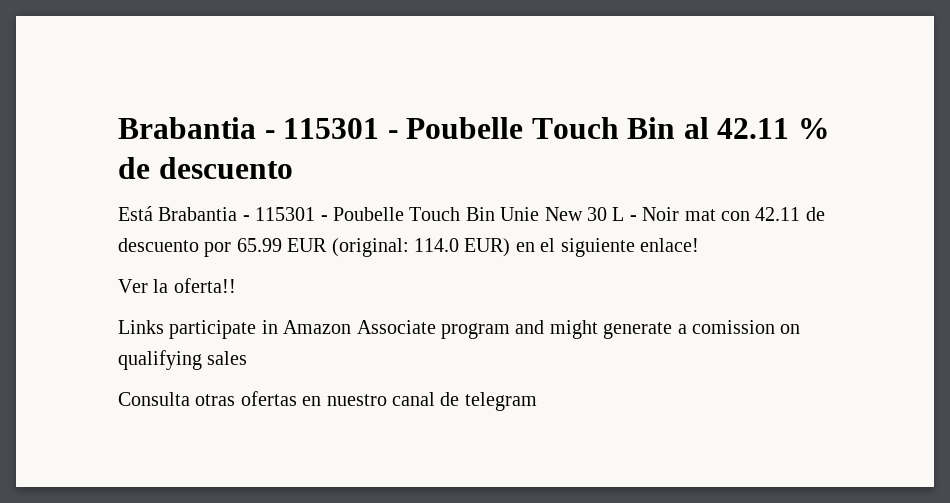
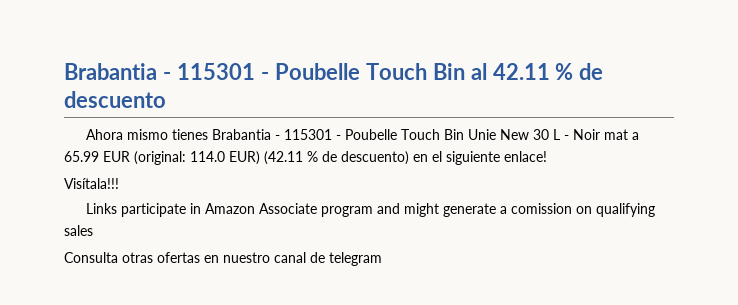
- Está Brabantia - 115301 - Poubelle Touch Bin Unie New 30 L - Noir mat con 42.11 de descuento por 65.99 EUR (original: 114.0 EUR) en el siguiente enlace!
+ Ahora mismo tienes Brabantia - 115301 - Poubelle Touch Bin Unie New 30 L - Noir mat a 65.99 EUR (original: 114.0 EUR) (42.11 % de descuento) en el siguiente enlace!
- Ver la oferta!!
+ Visítala!!!

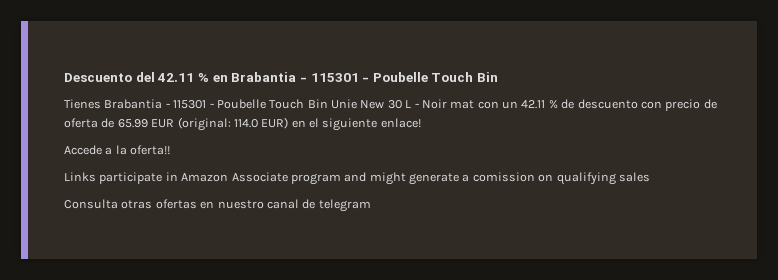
- Brabantia - 115301 - Poubelle Touch Bin al 42.11 % de descuento
- Ahora mismo tienes Brabantia - 115301 - Poubelle Touch Bin Unie New 30 L - Noir mat a 65.99 EUR (original: 114.0 EUR) (42.11 % de descuento) en el siguiente enlace!
+ Descuento del 42.11 % en Brabantia - 115301 - Poubelle Touch Bin
+ Tienes Brabantia - 115301 - Poubelle Touch Bin Unie New 30 L - Noir mat con un 42.11 % de descuento con precio de oferta de 65.99 EUR (original: 114.0 EUR) en el siguiente enlace!
- Visítala!!!
+ Accede a la oferta!!

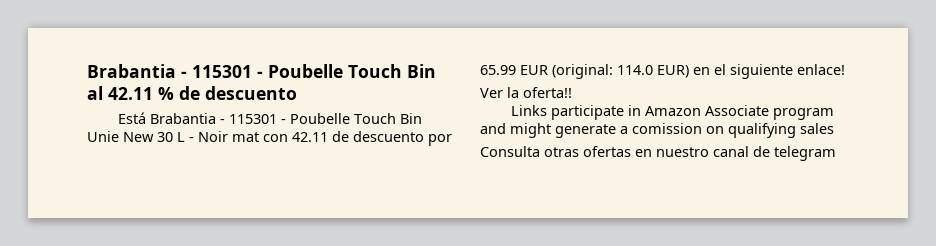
- Descuento del 42.11 % en Brabantia - 115301 - Poubelle Touch Bin
- Tienes Brabantia - 115301 - Poubelle Touch Bin Unie New 30 L - Noir mat con un 42.11 % de descuento con precio de oferta de 65.99 EUR (original: 114.0 EUR) en el siguiente enlace!
+ Brabantia - 115301 - Poubelle Touch Bin al 42.11 % de descuento
+ Está Brabantia - 115301 - Poubelle Touch Bin Unie New 30 L - Noir mat con 42.11 de descuento por 65.99 EUR (original: 114.0 EUR) en el siguiente enlace!
- Accede a la oferta!!
+ Ver la oferta!!

